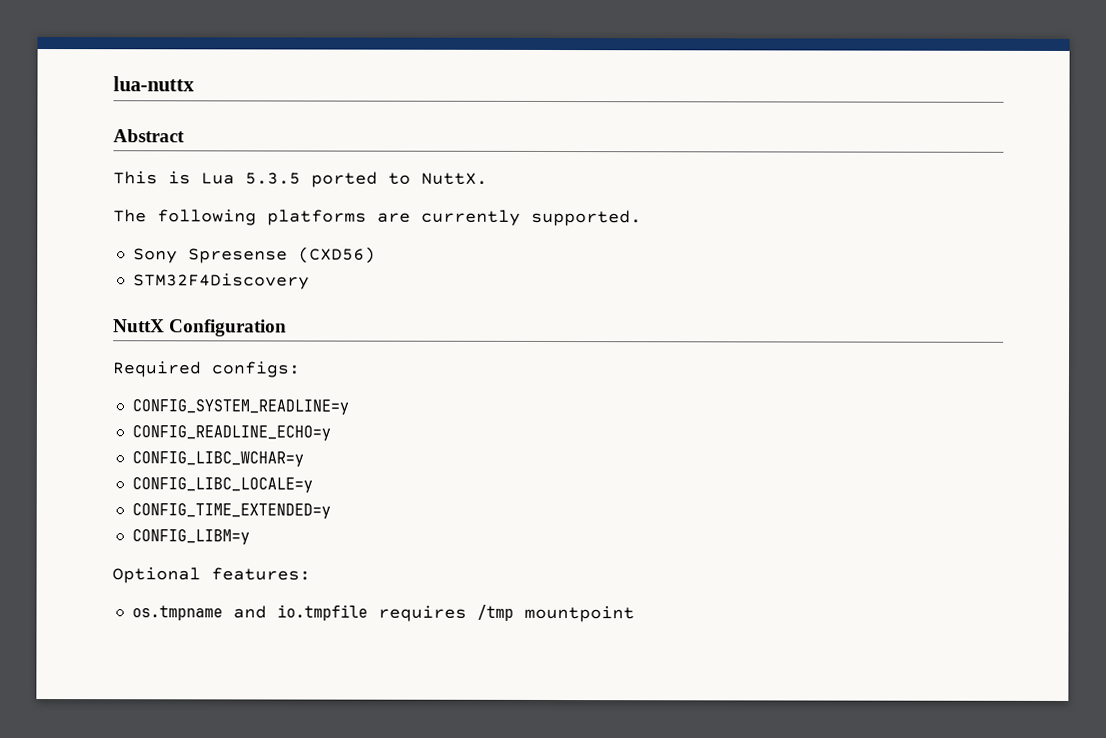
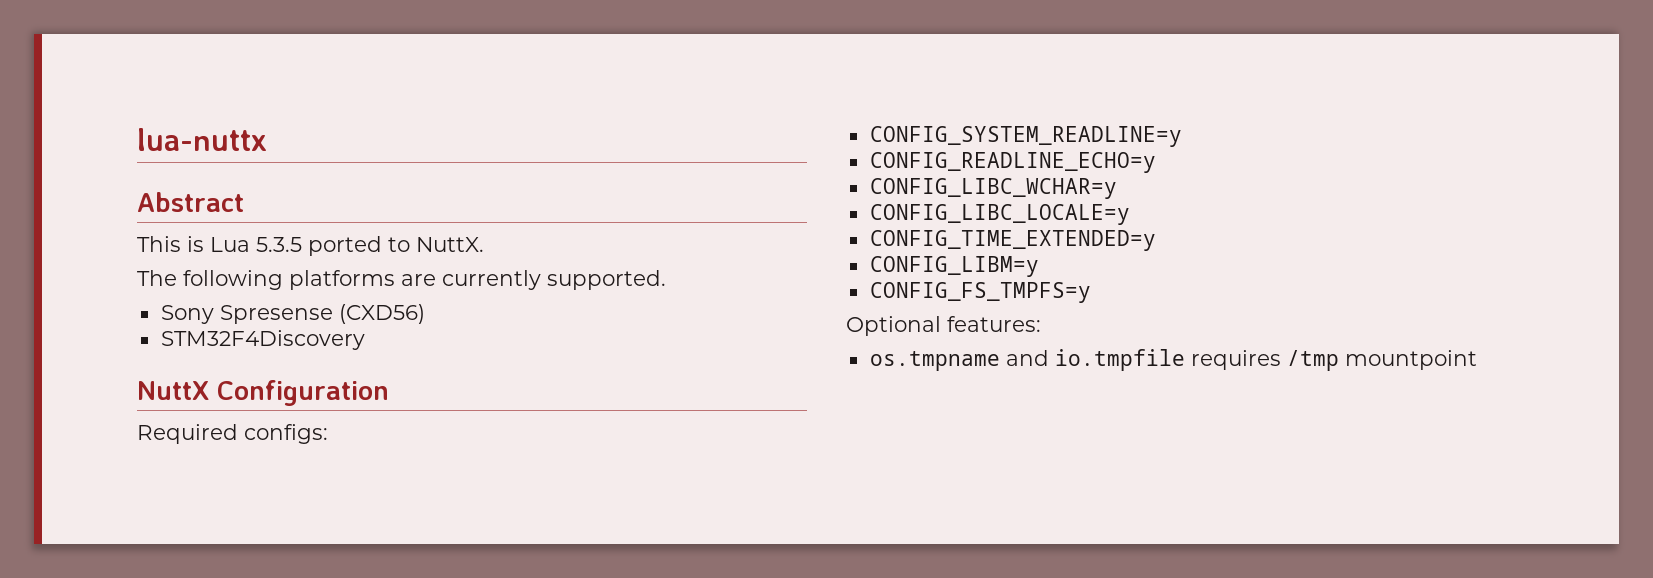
+ CONFIG_FS_TMPFS=y

